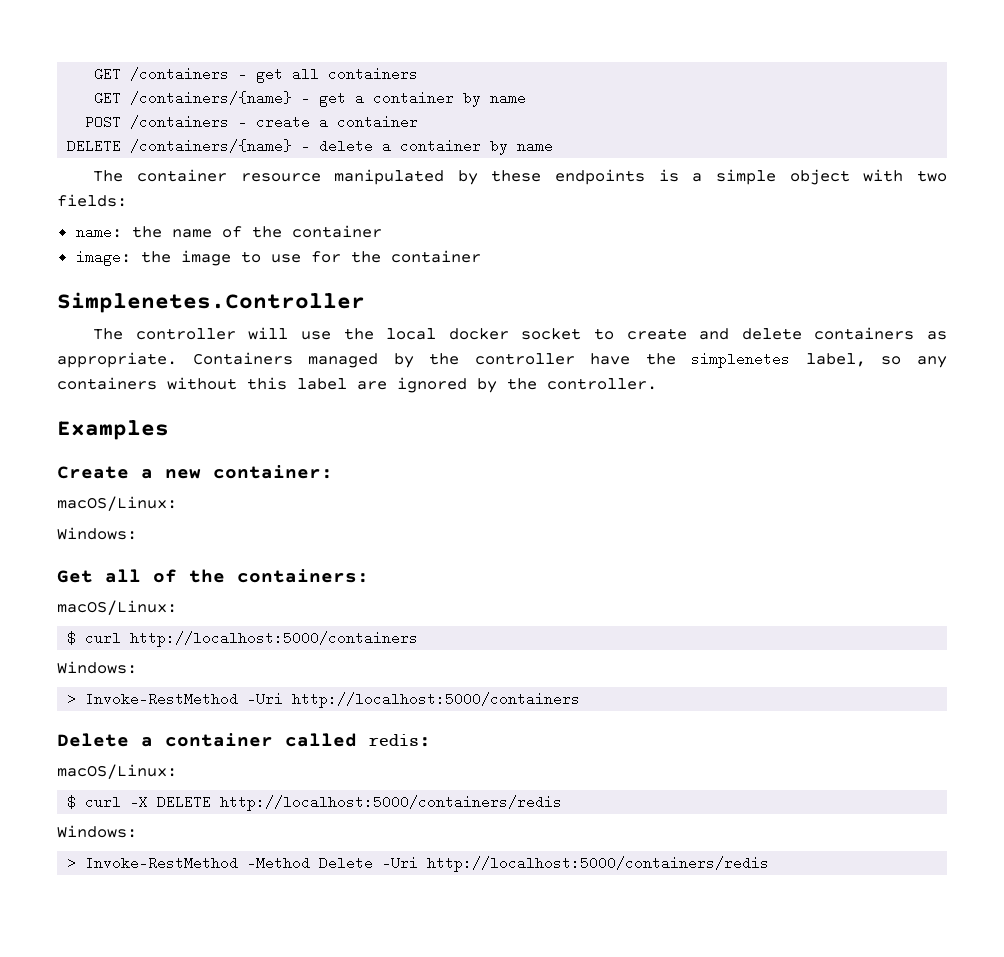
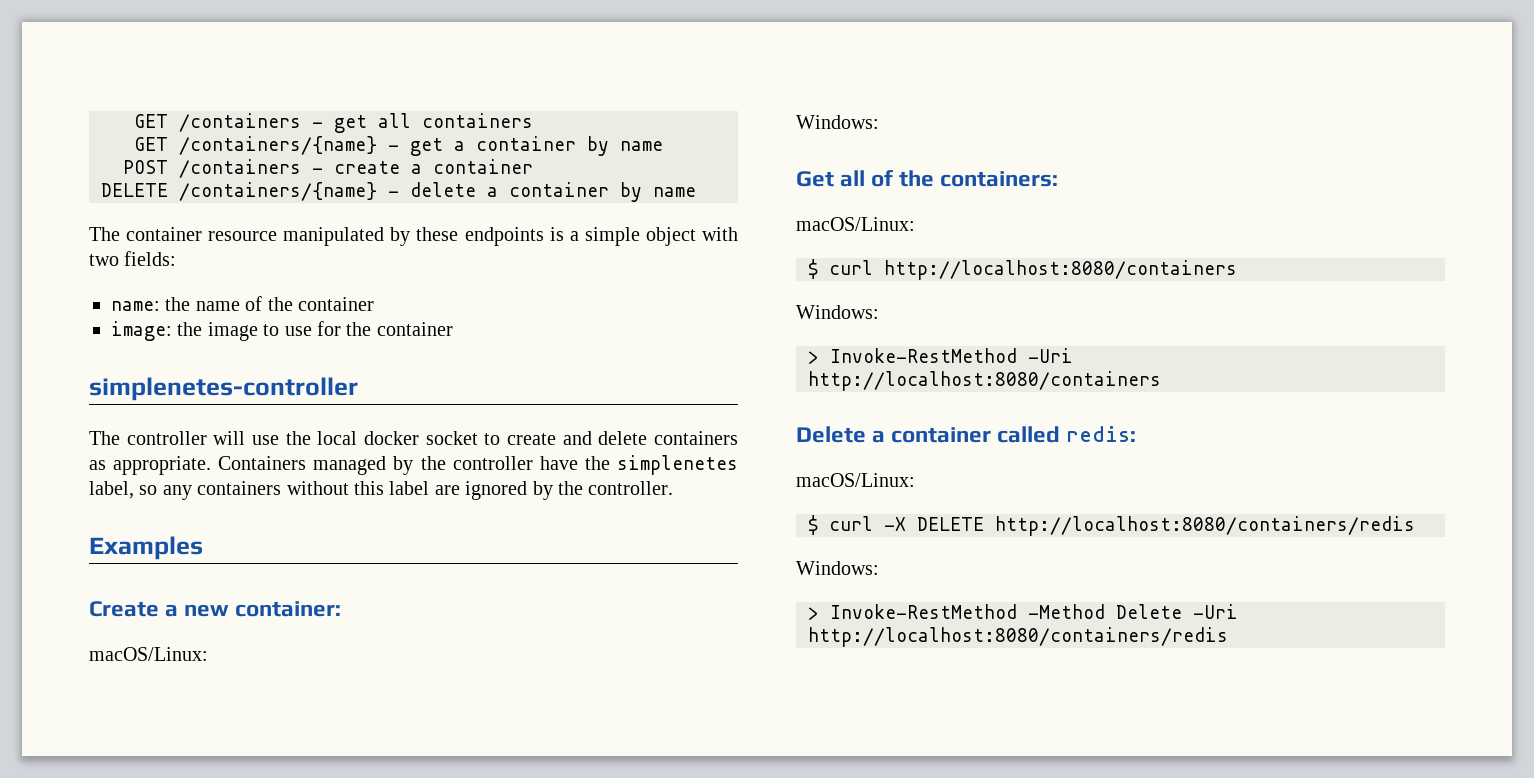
- Simplenetes.Controller
+ simplenetes-controller
- $ curl http://localhost:5000/containers
+ $ curl http://localhost:8080/containers
- > Invoke-RestMethod -Uri http://localhost:5000/containers
+ > Invoke-RestMethod -Uri http://localhost:8080/containers
- $ curl -X DELETE http://localhost:5000/containers/redis
+ $ curl -X DELETE http://localhost:8080/containers/redis
- > Invoke-RestMethod -Method Delete -Uri http://localhost:5000/containers/redis
+ > Invoke-RestMethod -Method Delete -Uri http://localhost:8080/containers/redis

